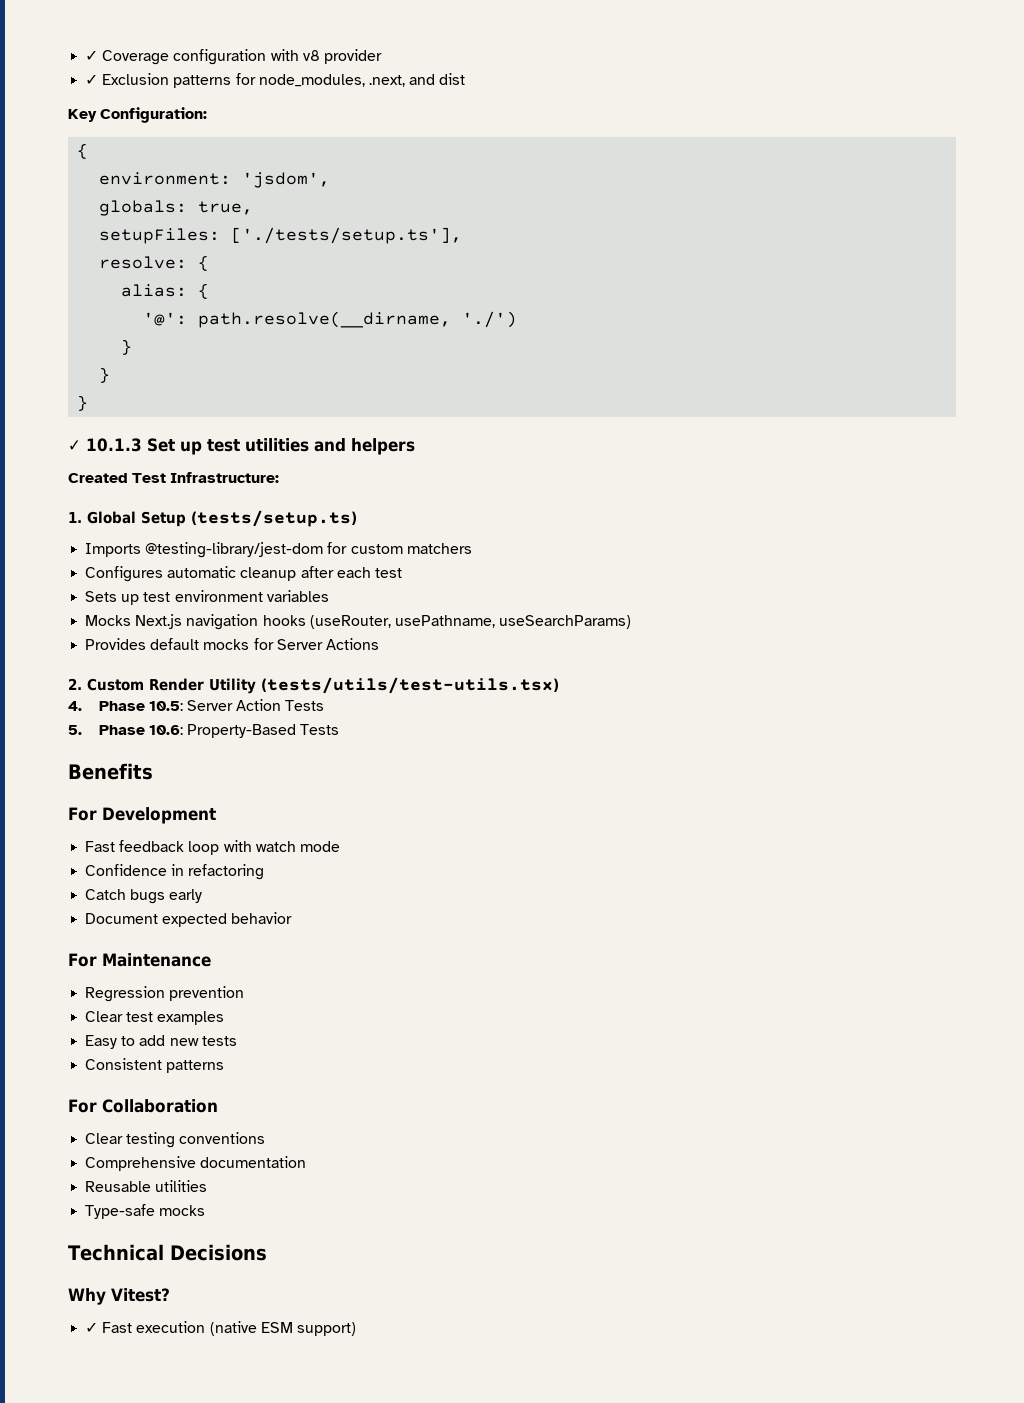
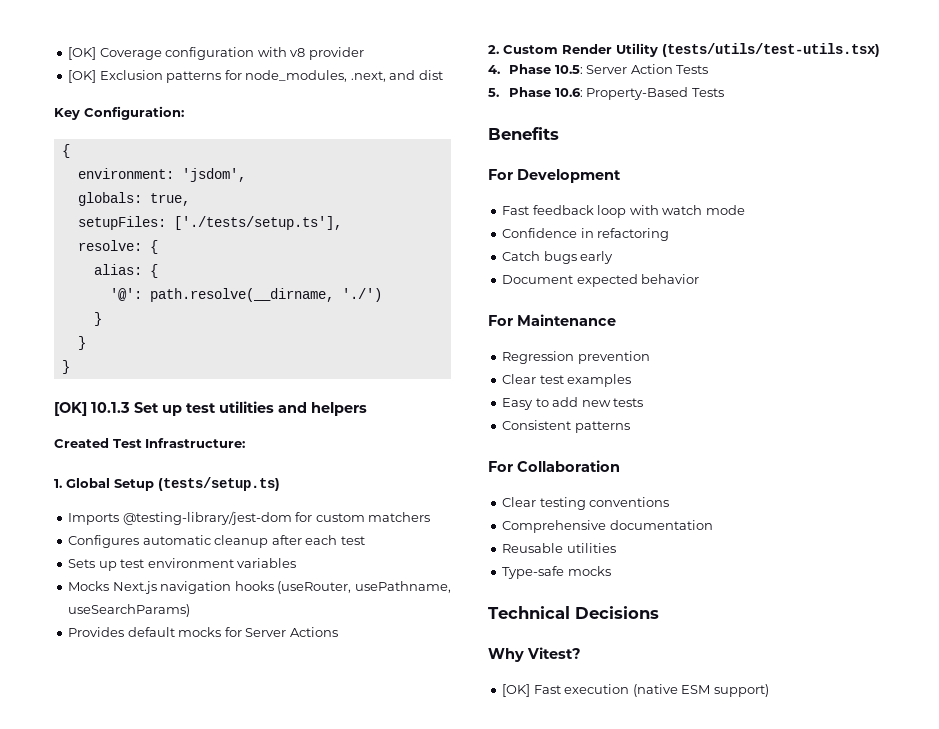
- ✓ Coverage configuration with v8 provider
+ [OK] Coverage configuration with v8 provider
- ✓ Exclusion patterns for node_modules, .next, and dist
+ [OK] Exclusion patterns for node_modules, .next, and dist
- ✓ 10.1.3 Set up test utilities and helpers
+ [OK] 10.1.3 Set up test utilities and helpers
- ✓ Fast execution (native ESM support)
+ [OK] Fast execution (native ESM support)

